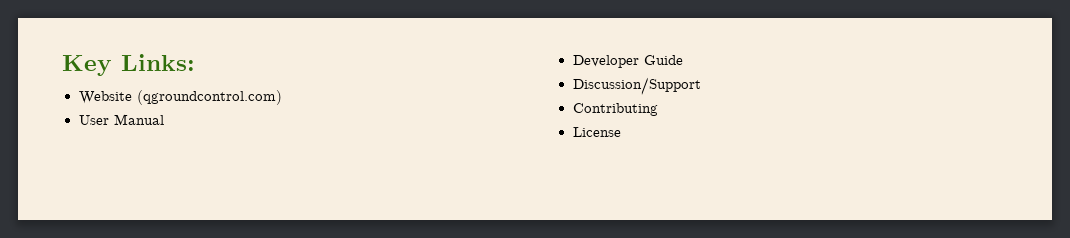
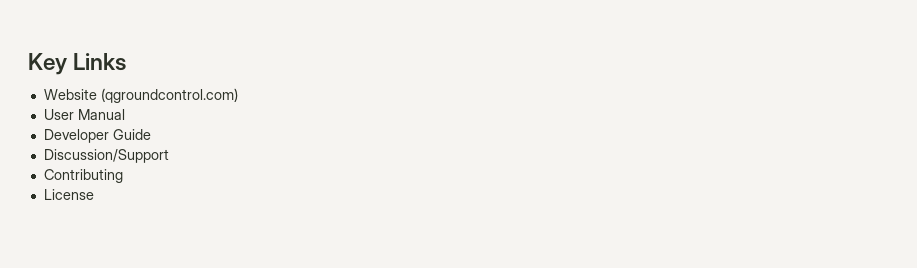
- Key Links:
+ Key Links

